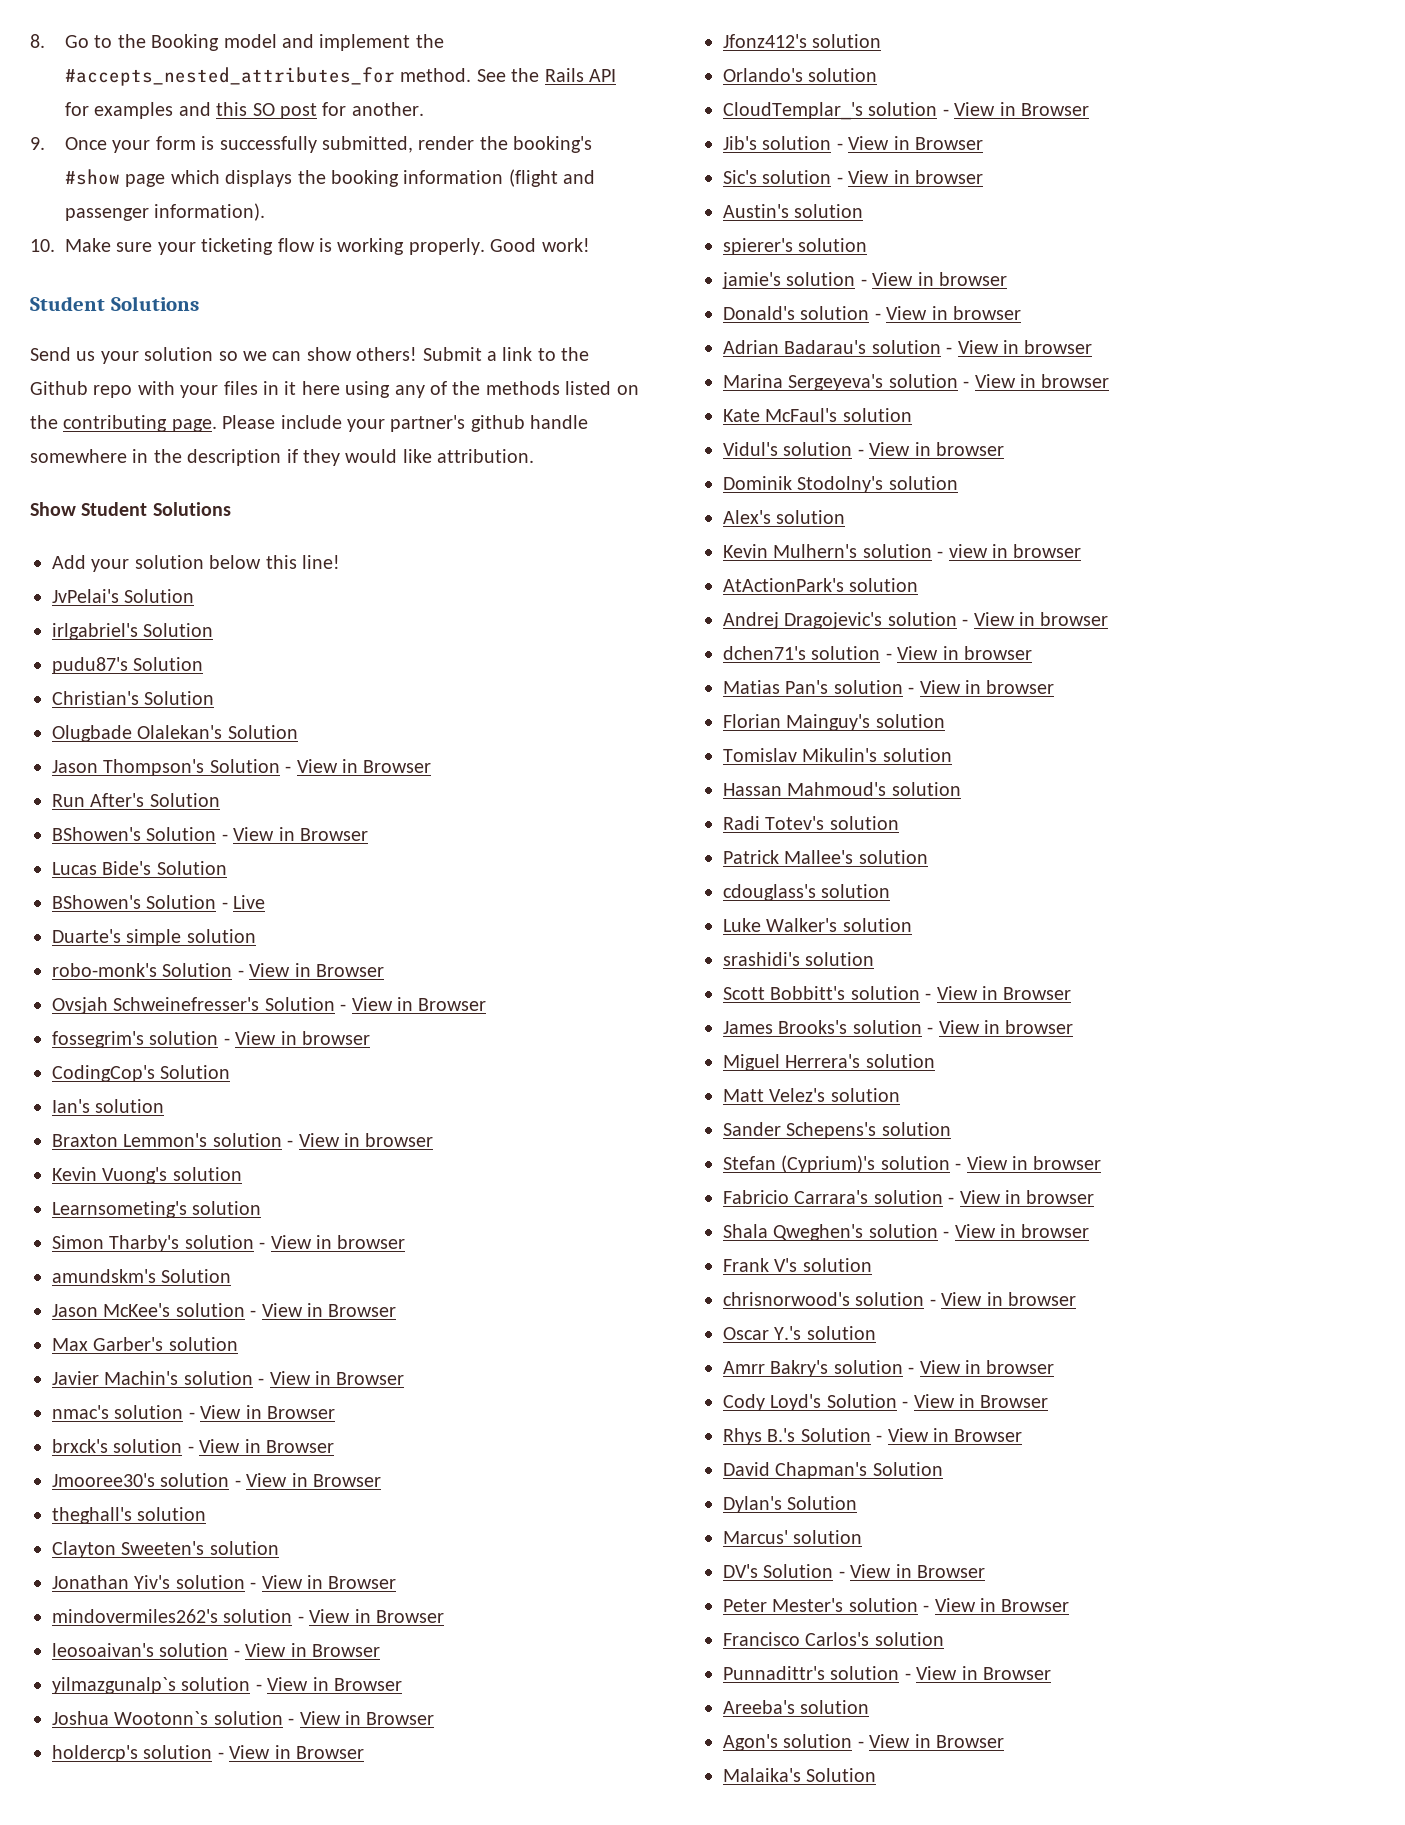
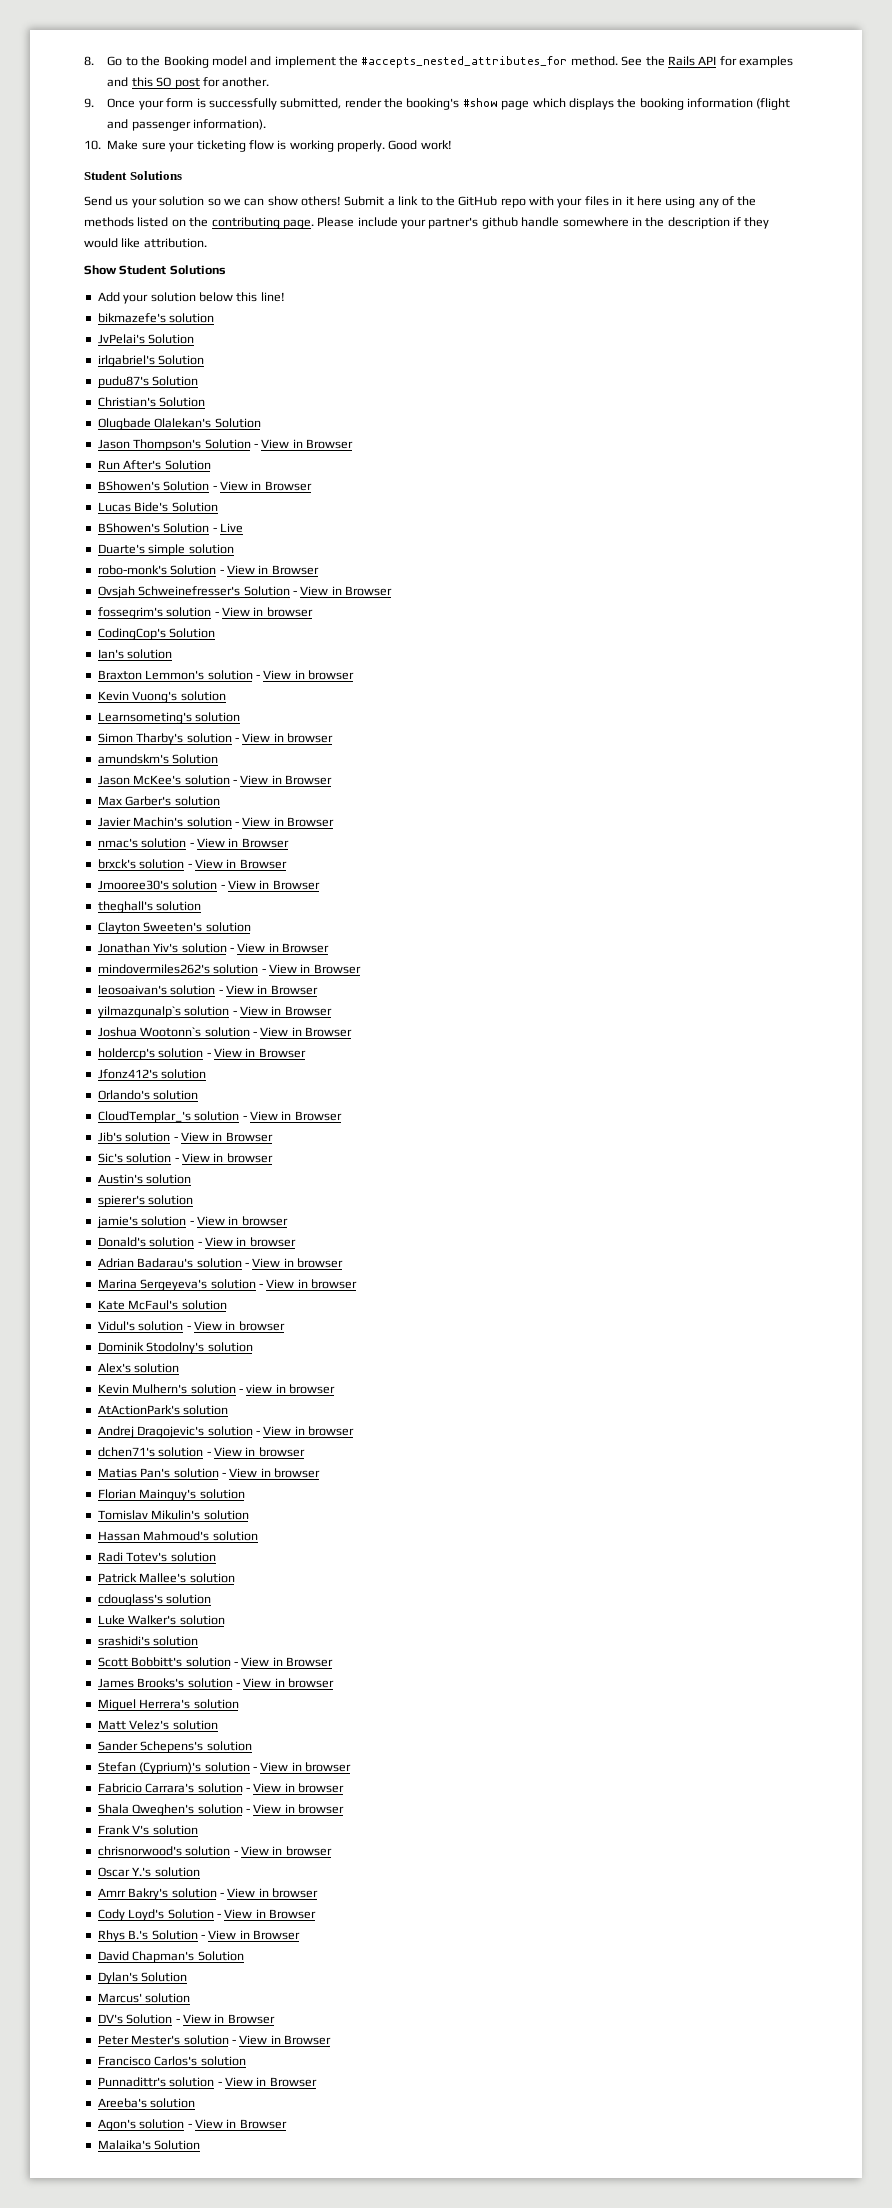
- Submit a link to the Github repo with your files in it here using any of the methods listed on the contributing page.
+ Submit a link to the GitHub repo with your files in it here using any of the methods listed on the contributing page.
+ bikmazefe's solution

